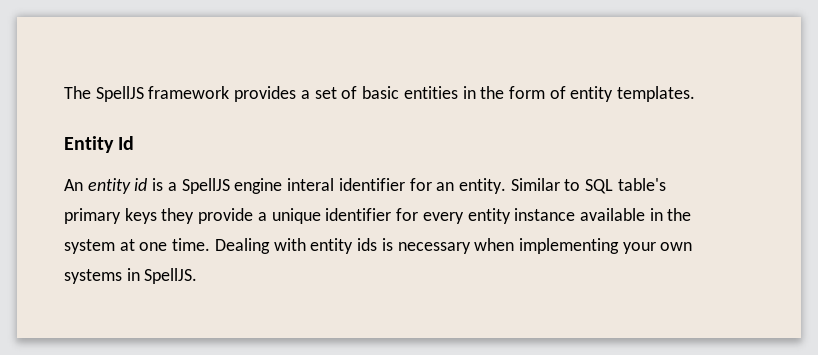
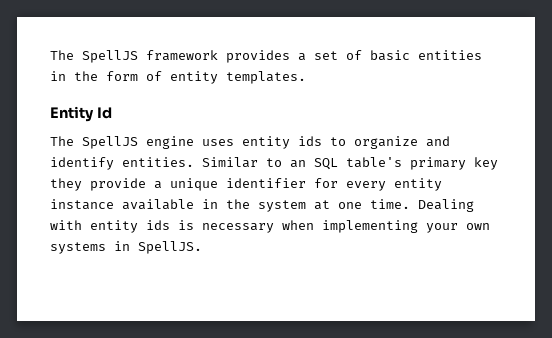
- An entity id is a SpellJS engine interal identifier for an entity.
+ The SpellJS engine uses entity ids to organize and identify entities.
- Similar to SQL table's primary keys they provide a unique identifier for every entity instance available in the system at one time.
+ Similar to an SQL table's primary key they provide a unique identifier for every entity instance available in the system at one time.

